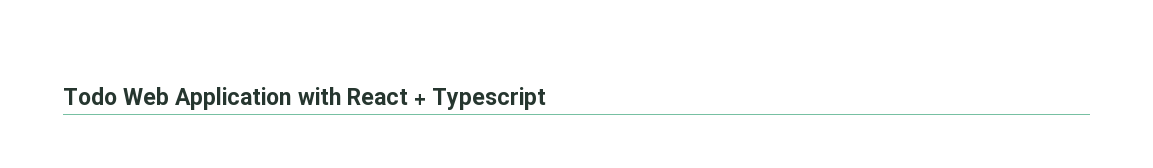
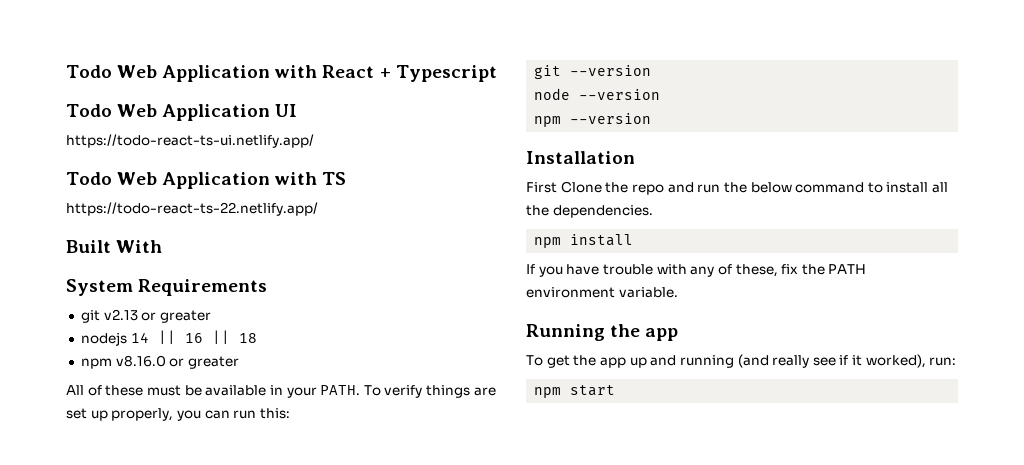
+ Todo Web Application UI
+ https://todo-react-ts-ui.netlify.app/
+ Todo Web Application with TS
+ https://todo-react-ts-22.netlify.app/
+ Built With
+ System Requirements
+ git v2.13 or greater
+ nodejs 14 || 16 || 18
+ npm v8.16.0 or greater
+ All of these must be available in your PATH. To verify things are set up properly, you can run this:
+ git --version
+ node --version
+ npm --version
+ Installation
+ First Clone the repo and run the below command to install all the dependencies.
+ npm install
+ If you have trouble with any of these, fix the PATH environment variable.
+ Running the app
+ To get the app up and running (and really see if it worked), run:
+ npm start

